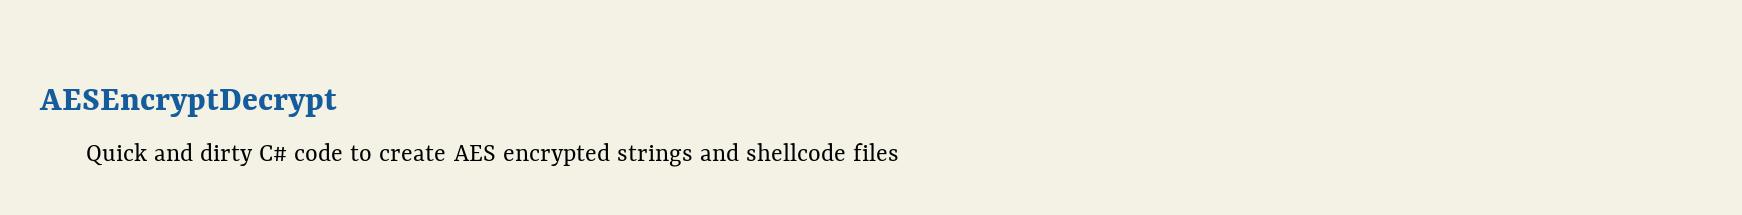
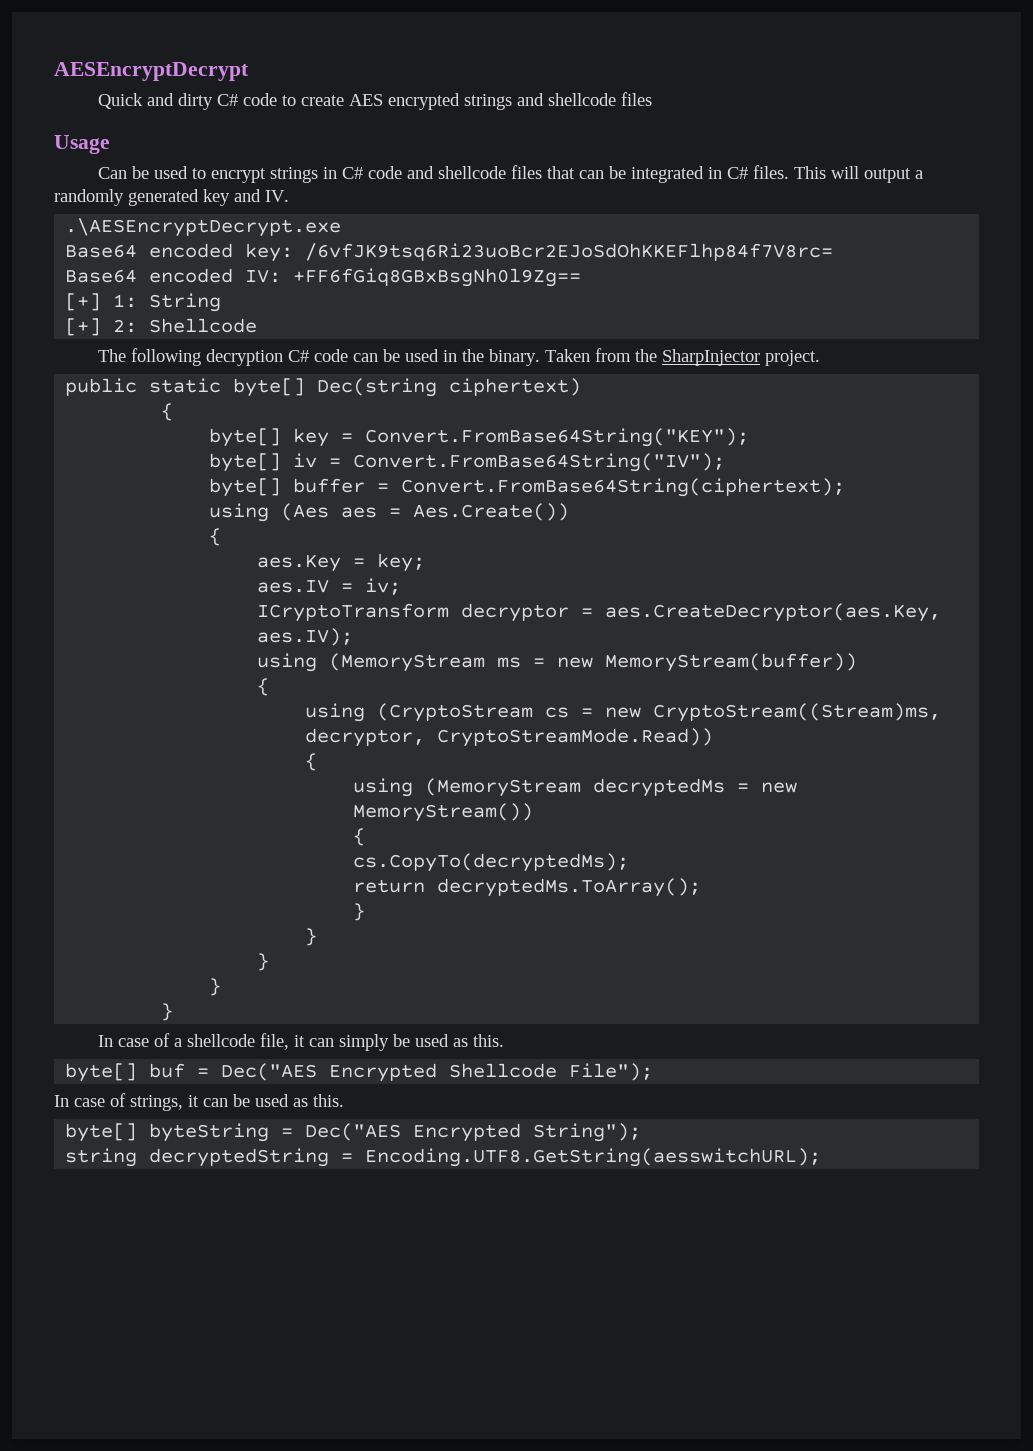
+ Usage
+ Can be used to encrypt strings in C# code and shellcode files that can be integrated in C# files. This will output a randomly generated key and IV.
+ .\AESEncryptDecrypt.exe
+ Base64 encoded key: /6vfJK9tsq6Ri23uoBcr2EJoSdOhKKEFlhp84f7V8rc=
+ Base64 encoded IV: +FF6fGiq8GBxBsgNh0l9Zg==
+ [+] 1: String
+ [+] 2: Shellcode
+ The following decryption C# code can be used in the binary. Taken from the SharpInjector project.
+ public static byte[] Dec(string ciphertext)
+ {
+ byte[] key = Convert.FromBase64String("KEY");
+ byte[] iv = Convert.FromBase64String("IV");
+ byte[] buffer = Convert.FromBase64String(ciphertext);
+ using (Aes aes = Aes.Create())
+ {
+ aes.Key = key;
+ aes.IV = iv;
+ ICryptoTransform decryptor = aes.CreateDecryptor(aes.Key, aes.IV);
+ using (MemoryStream ms = new MemoryStream(buffer))
+ {
+ using (CryptoStream cs = new CryptoStream((Stream)ms, decryptor, CryptoStreamMode.Read))
+ {
+ using (MemoryStream decryptedMs = new MemoryStream())
+ {
+ cs.CopyTo(decryptedMs);
+ return decryptedMs.ToArray();
+ }
+ }
+ }
+ }
+ }
+ In case of a shellcode file, it can simply be used as this.
+ byte[] buf = Dec("AES Encrypted Shellcode File");
+ In case of strings, it can be used as this.
+ byte[] byteString = Dec("AES Encrypted String");
+ string decryptedString = Encoding.UTF8.GetString(aesswitchURL);

